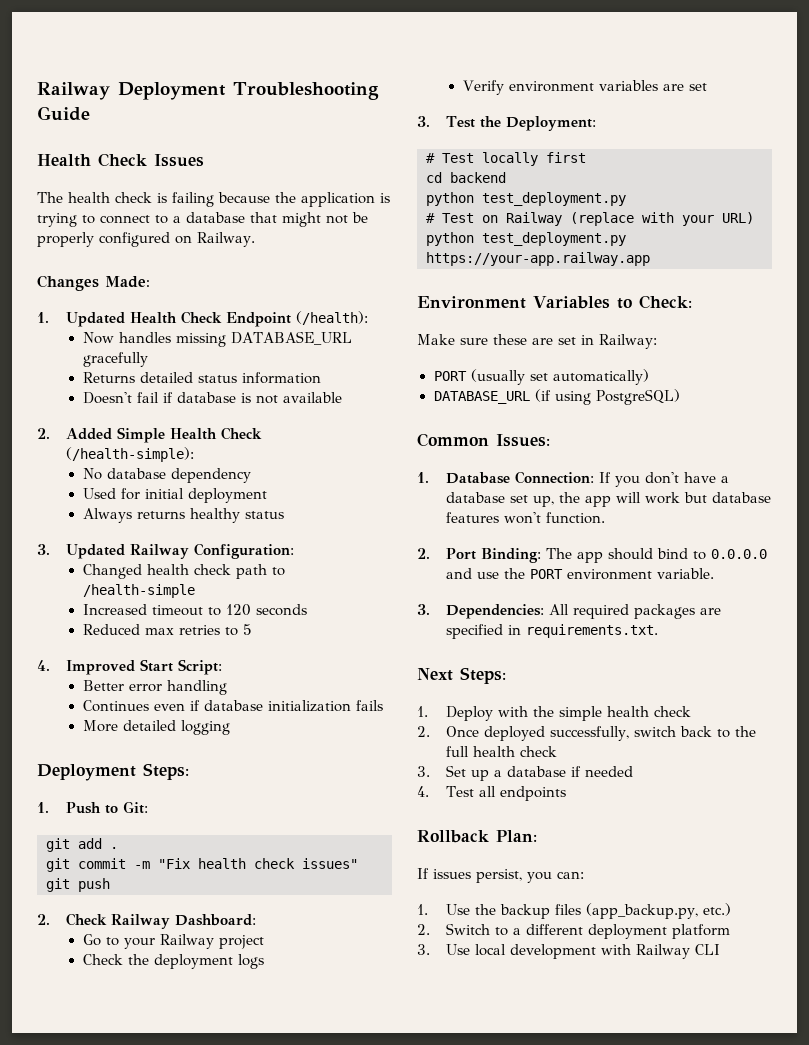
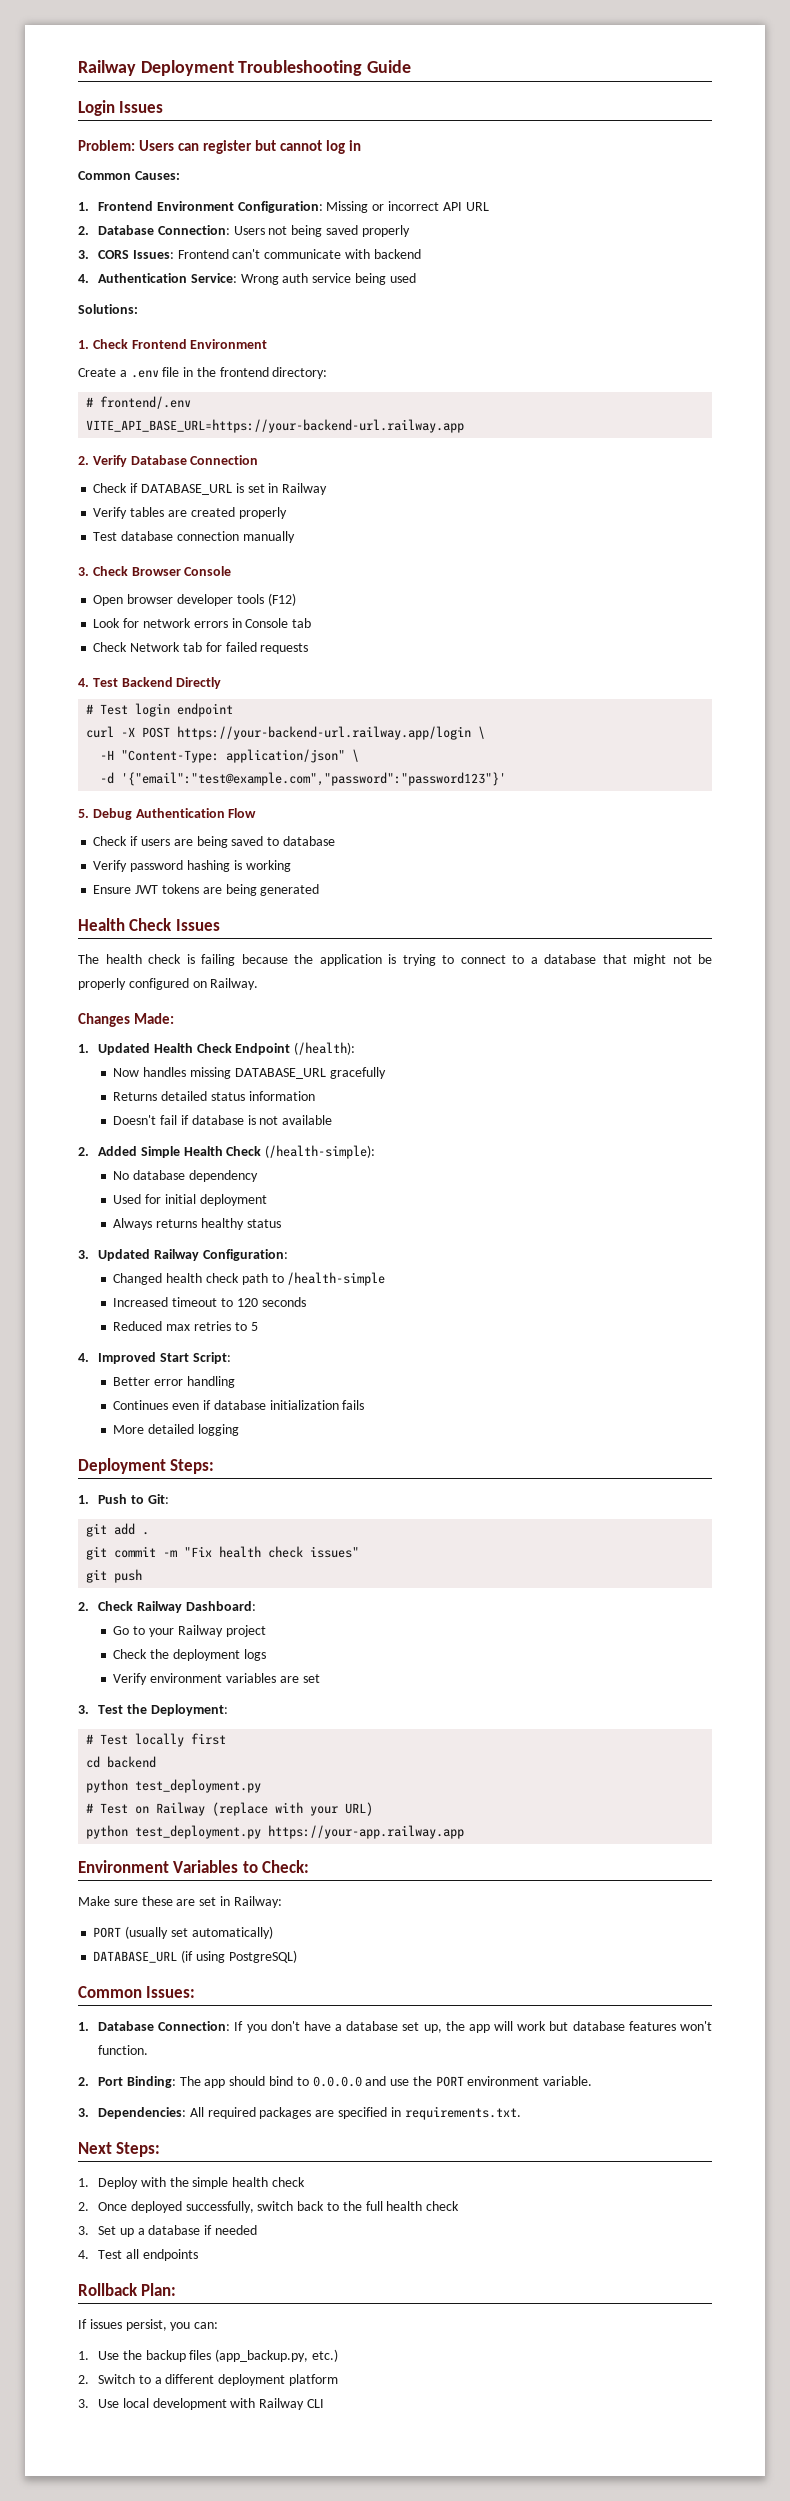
+ Login Issues
+ Problem: Users can register but cannot log in
+ Common Causes:
+ 1. Frontend Environment Configuration: Missing or incorrect API URL
+ 2. Database Connection: Users not being saved properly
+ 3. CORS Issues: Frontend can't communicate with backend
+ 4. Authentication Service: Wrong auth service being used
+ Solutions:
+ 1. Check Frontend Environment
+ Create a .env file in the frontend directory:
+ # frontend/.env
+ VITE_API_BASE_URL=https://your-backend-url.railway.app
+ 2. Verify Database Connection
+ Check if DATABASE_URL is set in Railway
+ Verify tables are created properly
+ Test database connection manually
+ 3. Check Browser Console
+ Open browser developer tools (F12)
+ Look for network errors in Console tab
+ Check Network tab for failed requests
+ 4. Test Backend Directly
+ # Test login endpoint
+ curl -X POST https://your-backend-url.railway.app/login \
+ -H "Content-Type: application/json" \
+ -d '{"email":"test@example.com","password":"password123"}'
+ 5. Debug Authentication Flow
+ Check if users are being saved to database
+ Verify password hashing is working
+ Ensure JWT tokens are being generated

